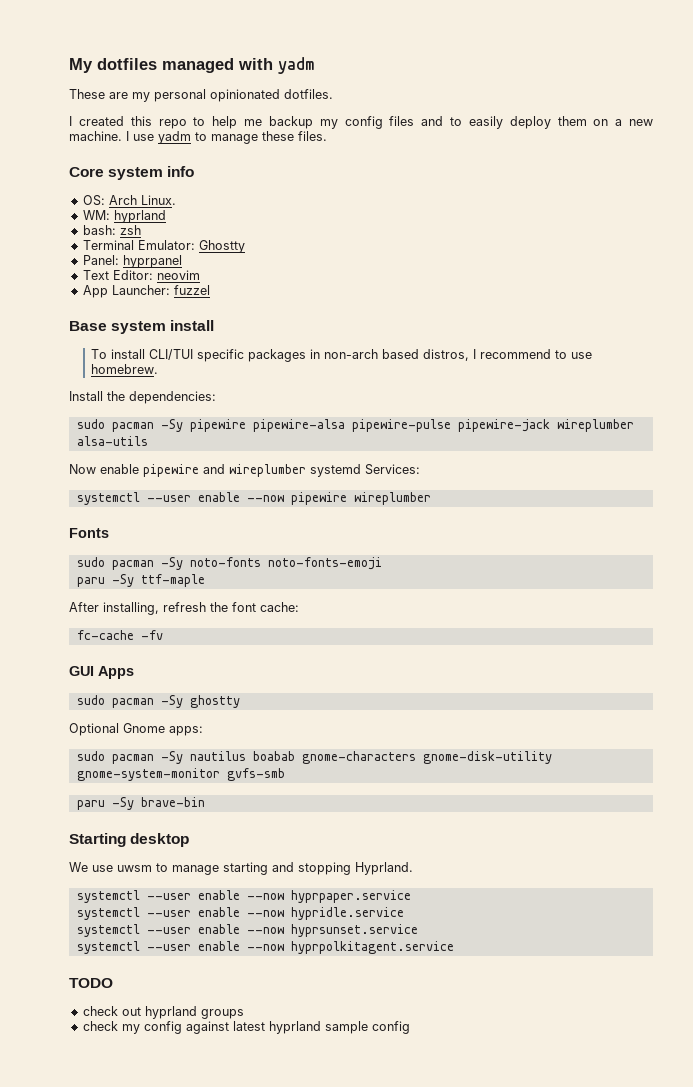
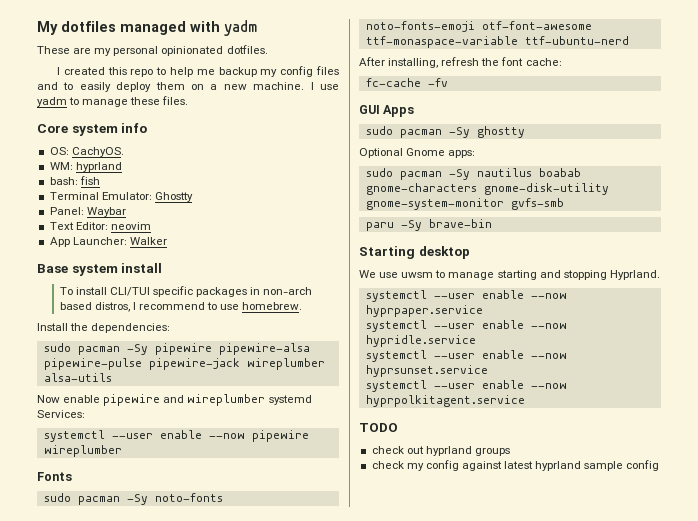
- OS: Arch Linux.
+ OS: CachyOS.
- bash: zsh
+ bash: fish
- Panel: hyprpanel
+ Panel: Waybar
- App Launcher: fuzzel
+ App Launcher: Walker
- sudo pacman -Sy noto-fonts noto-fonts-emoji
- paru -Sy ttf-maple
+ sudo pacman -Sy noto-fonts noto-fonts-emoji otf-font-awesome ttf-monaspace-variable ttf-ubuntu-nerd

